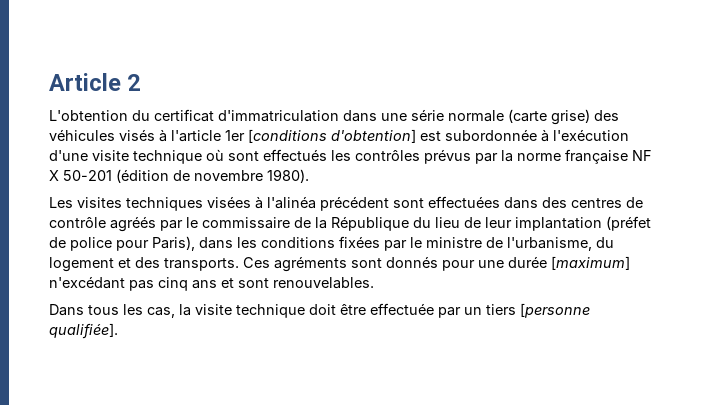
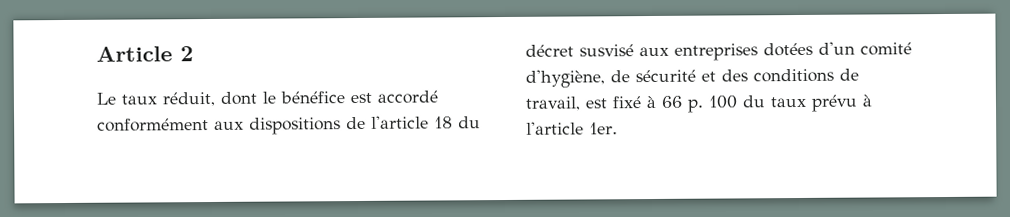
- L'obtention du certificat d'immatriculation dans une série normale (carte grise) des véhicules visés à l'article 1er [conditions d'obtention] est subordonnée à l'exécution d'une visite technique où sont effectués les contrôles prévus par la norme française NF X 50-201 (édition de novembre 1980).
- Les visites techniques visées à l'alinéa précédent sont effectuées dans des centres de contrôle agréés par le commissaire de la République du lieu de leur implantation (préfet de police pour Paris), dans les conditions fixées par le ministre de l'urbanisme, du logement et des transports. Ces agréments sont donnés pour une durée [maximum] n'excédant pas cinq ans et sont renouvelables.
- Dans tous les cas, la visite technique doit être effectuée par un tiers [personne qualifiée].
+ Le taux réduit, dont le bénéfice est accordé conformément aux dispositions de l'article 18 du décret susvisé aux entreprises dotées d'un comité d'hygiène, de sécurité et des conditions de travail, est fixé à 66 p. 100 du taux prévu à l'article 1er.

